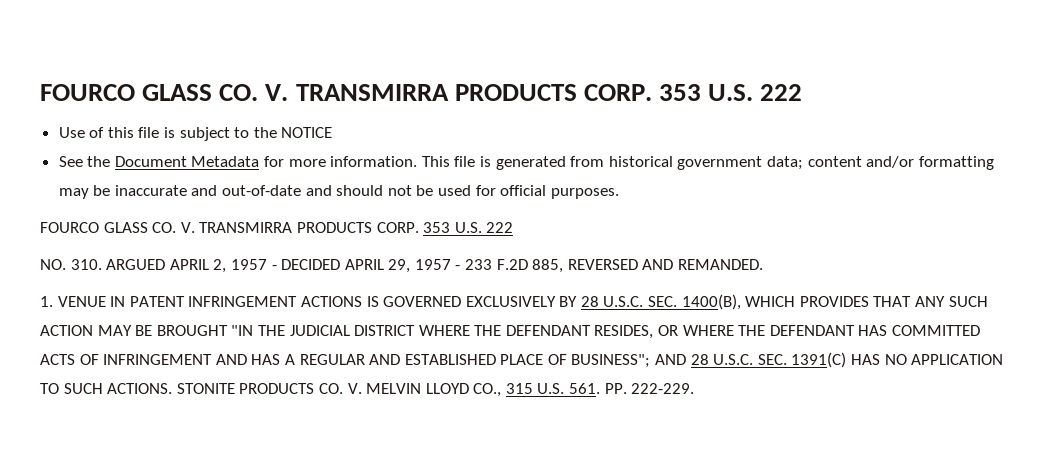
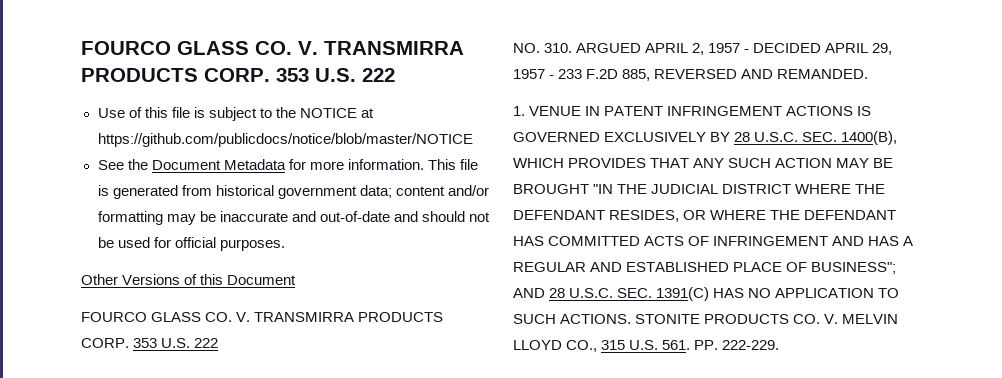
- Use of this file is subject to the NOTICE
+ Use of this file is subject to the NOTICE at https://github.com/publicdocs/notice/blob/master/NOTICE
+ Other Versions of this Document

